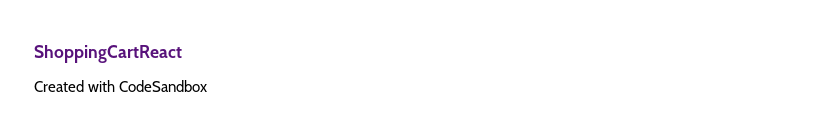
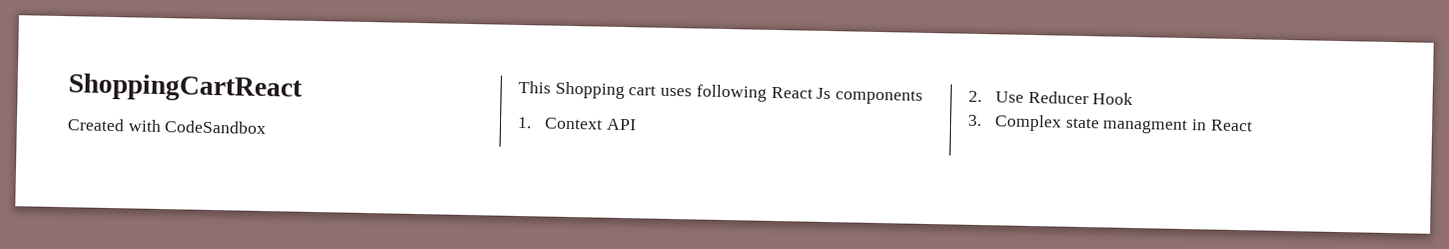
+ This Shopping cart uses following React Js components
+ 1. Context API
+ 2. Use Reducer Hook
+ 3. Complex state managment in React

